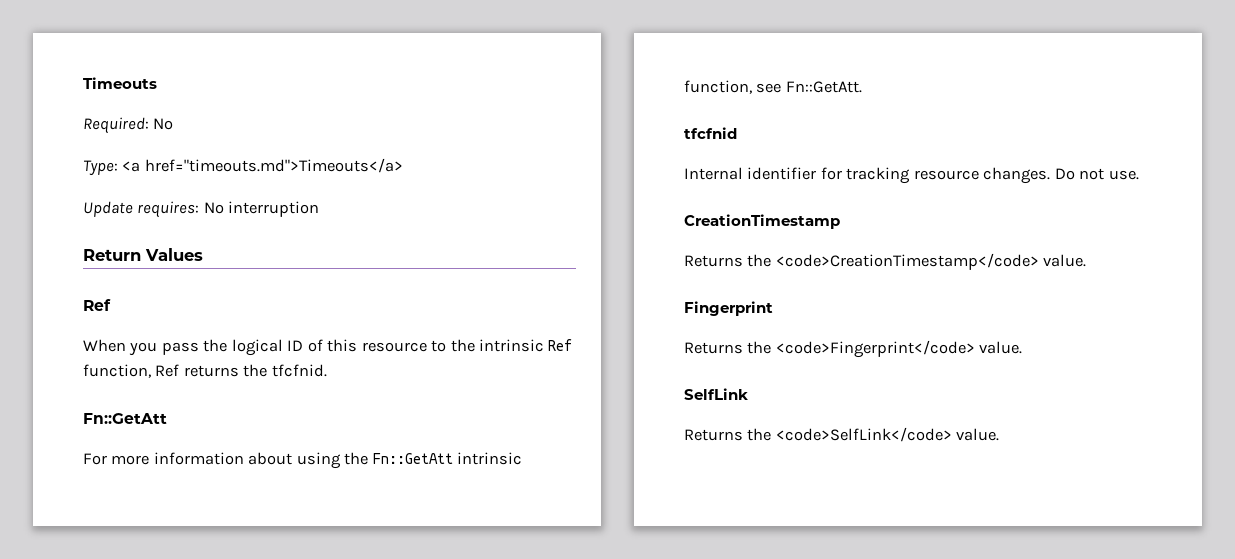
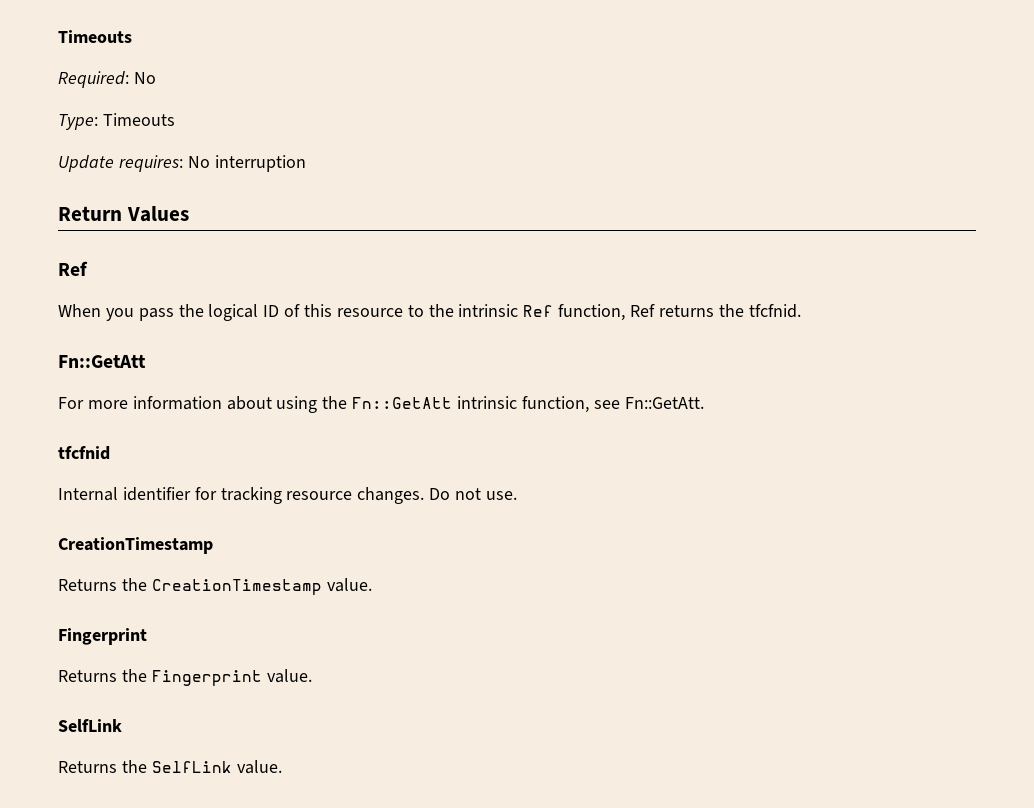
- Type: <a href="timeouts.md">Timeouts</a>
+ Type: Timeouts
- Returns the <code>CreationTimestamp</code> value.
+ Returns the CreationTimestamp value.
- Returns the <code>Fingerprint</code> value.
+ Returns the Fingerprint value.
- Returns the <code>SelfLink</code> value.
+ Returns the SelfLink value.

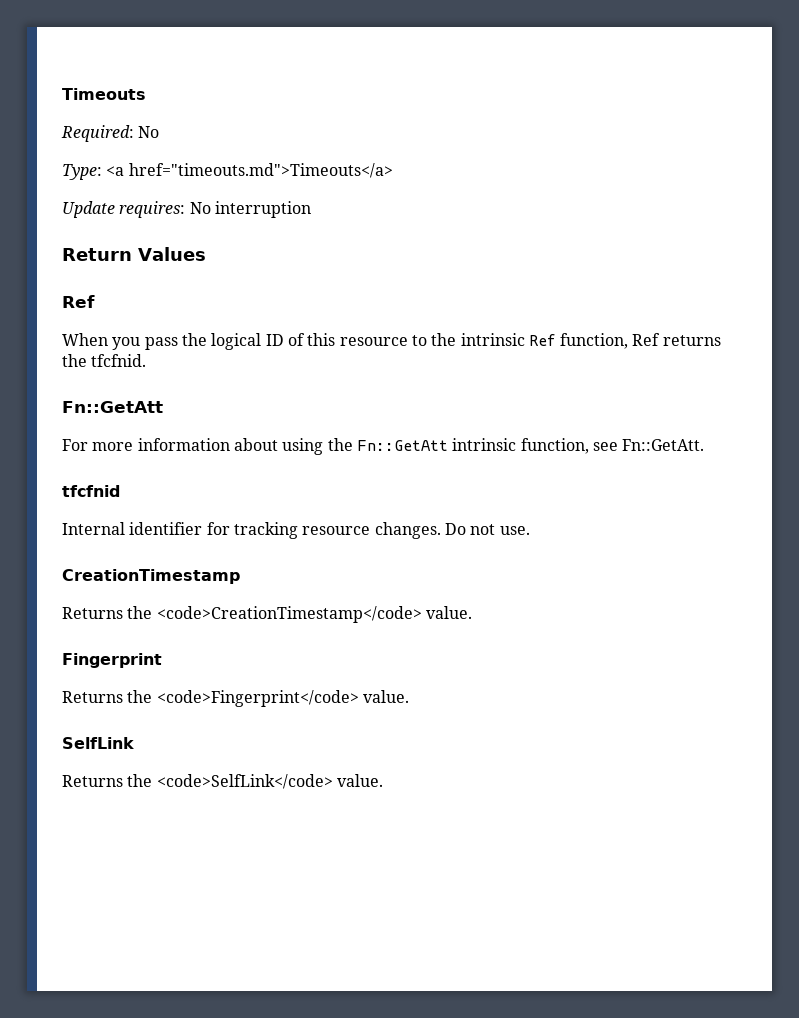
- Type: Timeouts
+ Type: <a href="timeouts.md">Timeouts</a>
- Returns the CreationTimestamp value.
+ Returns the <code>CreationTimestamp</code> value.
- Returns the Fingerprint value.
+ Returns the <code>Fingerprint</code> value.
- Returns the SelfLink value.
+ Returns the <code>SelfLink</code> value.

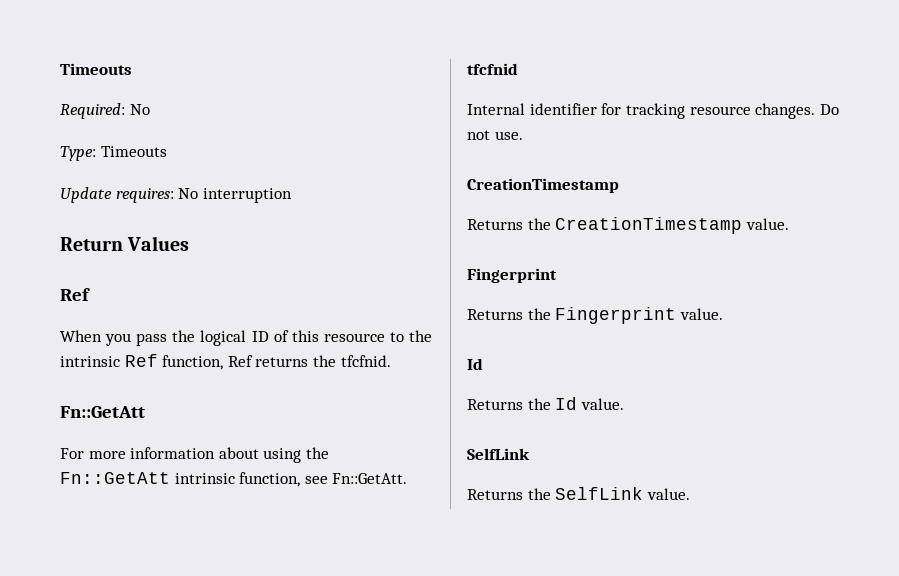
- Type: <a href="timeouts.md">Timeouts</a>
+ Type: Timeouts
- Returns the <code>CreationTimestamp</code> value.
+ Returns the CreationTimestamp value.
- Returns the <code>Fingerprint</code> value.
+ Returns the Fingerprint value.
+ Id
+ Returns the Id value.
- Returns the <code>SelfLink</code> value.
+ Returns the SelfLink value.

